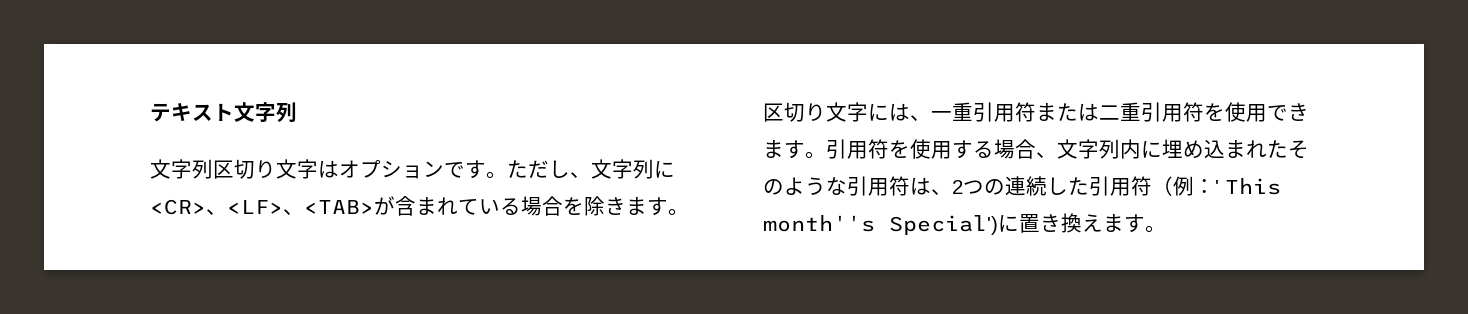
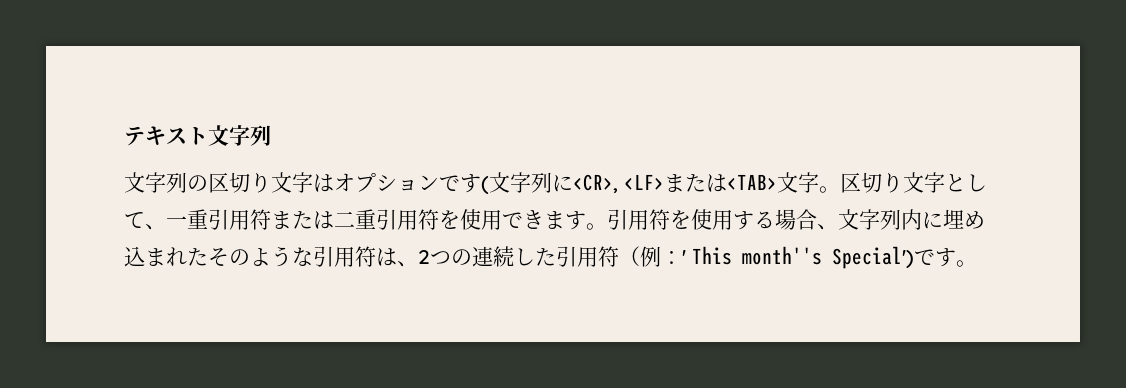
- 文字列区切り文字はオプションです。ただし、文字列に<CR>、<LF>、<TAB>が含まれている場合を除きます。
+ 文字列の区切り文字はオプションです(文字列に<CR>, <LF>または<TAB>文字。
- 区切り文字には、一重引用符または二重引用符を使用できます。
+ 区切り文字として、一重引用符または二重引用符を使用できます。
- 引用符を使用する場合、文字列内に埋め込まれたそのような引用符は、2つの連続した引用符（例：' This month''s Special')に置き換えます。
+ 引用符を使用する場合、文字列内に埋め込まれたそのような引用符は、2つの連続した引用符（例：' This month''s Special')です。

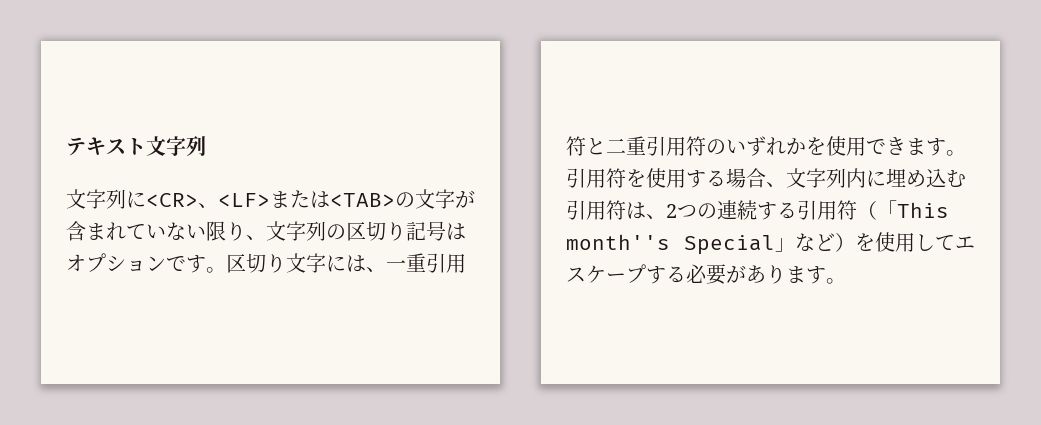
- 文字列の区切り文字はオプションです(文字列に<CR>, <LF>または<TAB>文字。
+ 文字列に<CR>、<LF>または<TAB>の文字が含まれていない限り、文字列の区切り記号はオプションです。
- 区切り文字として、一重引用符または二重引用符を使用できます。
+ 区切り文字には、一重引用符と二重引用符のいずれかを使用できます。
- 引用符を使用する場合、文字列内に埋め込まれたそのような引用符は、2つの連続した引用符（例：' This month''s Special')です。
+ 引用符を使用する場合、文字列内に埋め込む引用符は、2つの連続する引用符（「This month''s Special」など）を使用してエスケープする必要があります。

